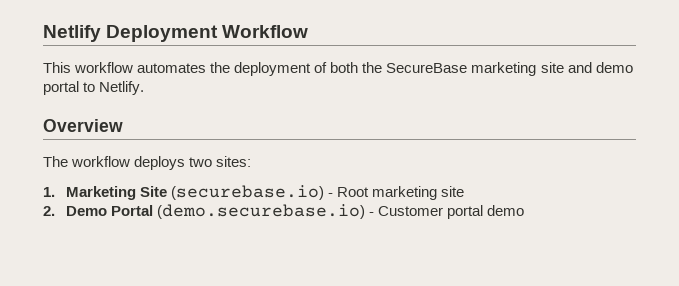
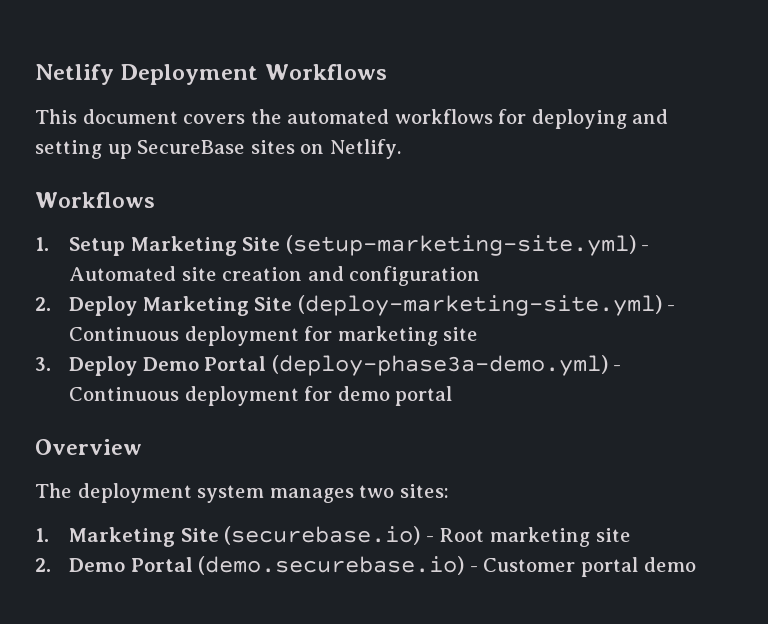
- Netlify Deployment Workflow
+ Netlify Deployment Workflows
- This workflow automates the deployment of both the SecureBase marketing site and demo portal to Netlify.
+ This document covers the automated workflows for deploying and setting up SecureBase sites on Netlify.
+ Workflows
+ 1. Setup Marketing Site (setup-marketing-site.yml) - Automated site creation and configuration
+ 2. Deploy Marketing Site (deploy-marketing-site.yml) - Continuous deployment for marketing site
+ 3. Deploy Demo Portal (deploy-phase3a-demo.yml) - Continuous deployment for demo portal
- The workflow deploys two sites:
+ The deployment system manages two sites:

